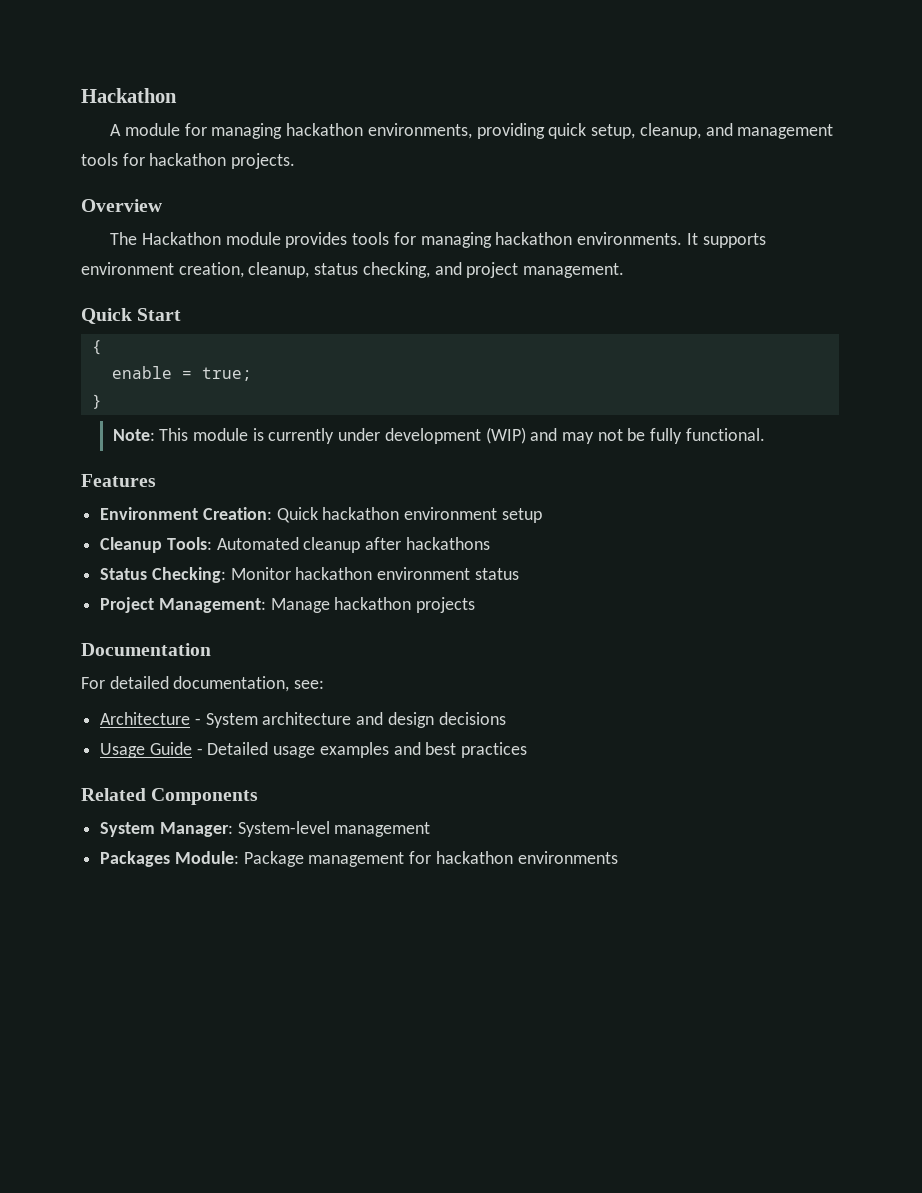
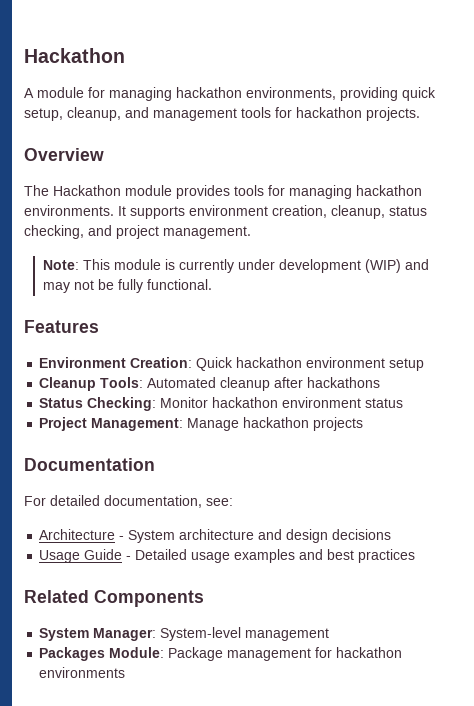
- Quick Start
- {
- enable = true;
- }

